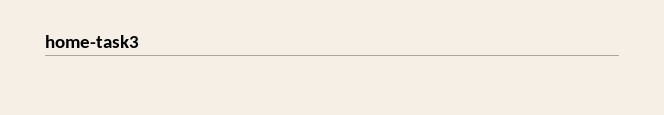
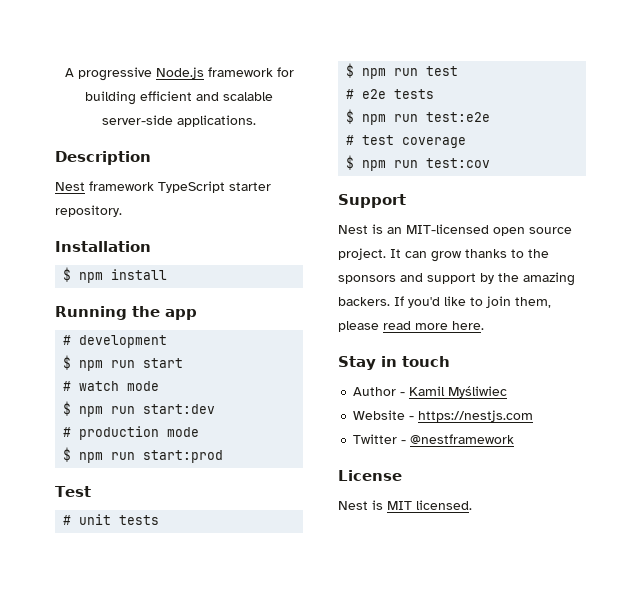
- home-task3
+ A progressive Node.js framework for building efficient and scalable server-side applications.
+ Description
+ Nest framework TypeScript starter repository.
+ Installation
+ $ npm install
+ Running the app
+ # development
+ $ npm run start
+ # watch mode
+ $ npm run start:dev
+ # production mode
+ $ npm run start:prod
+ Test
+ # unit tests
+ $ npm run test
+ # e2e tests
+ $ npm run test:e2e
+ # test coverage
+ $ npm run test:cov
+ Support
+ Nest is an MIT-licensed open source project. It can grow thanks to the sponsors and support by the amazing backers. If you'd like to join them, please read more here.
+ Stay in touch
+ Author - Kamil Myśliwiec
+ Website - https://nestjs.com
+ Twitter - @nestframework
+ License
+ Nest is MIT licensed.

